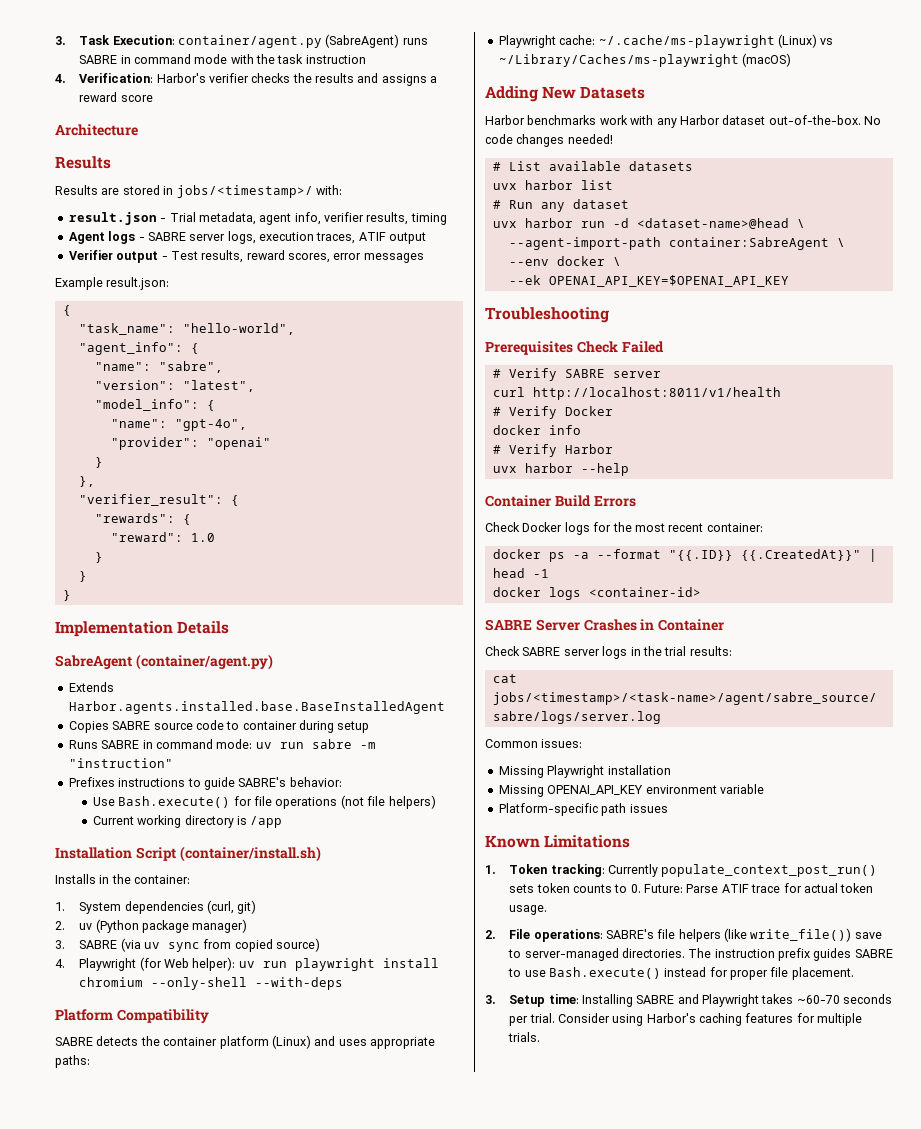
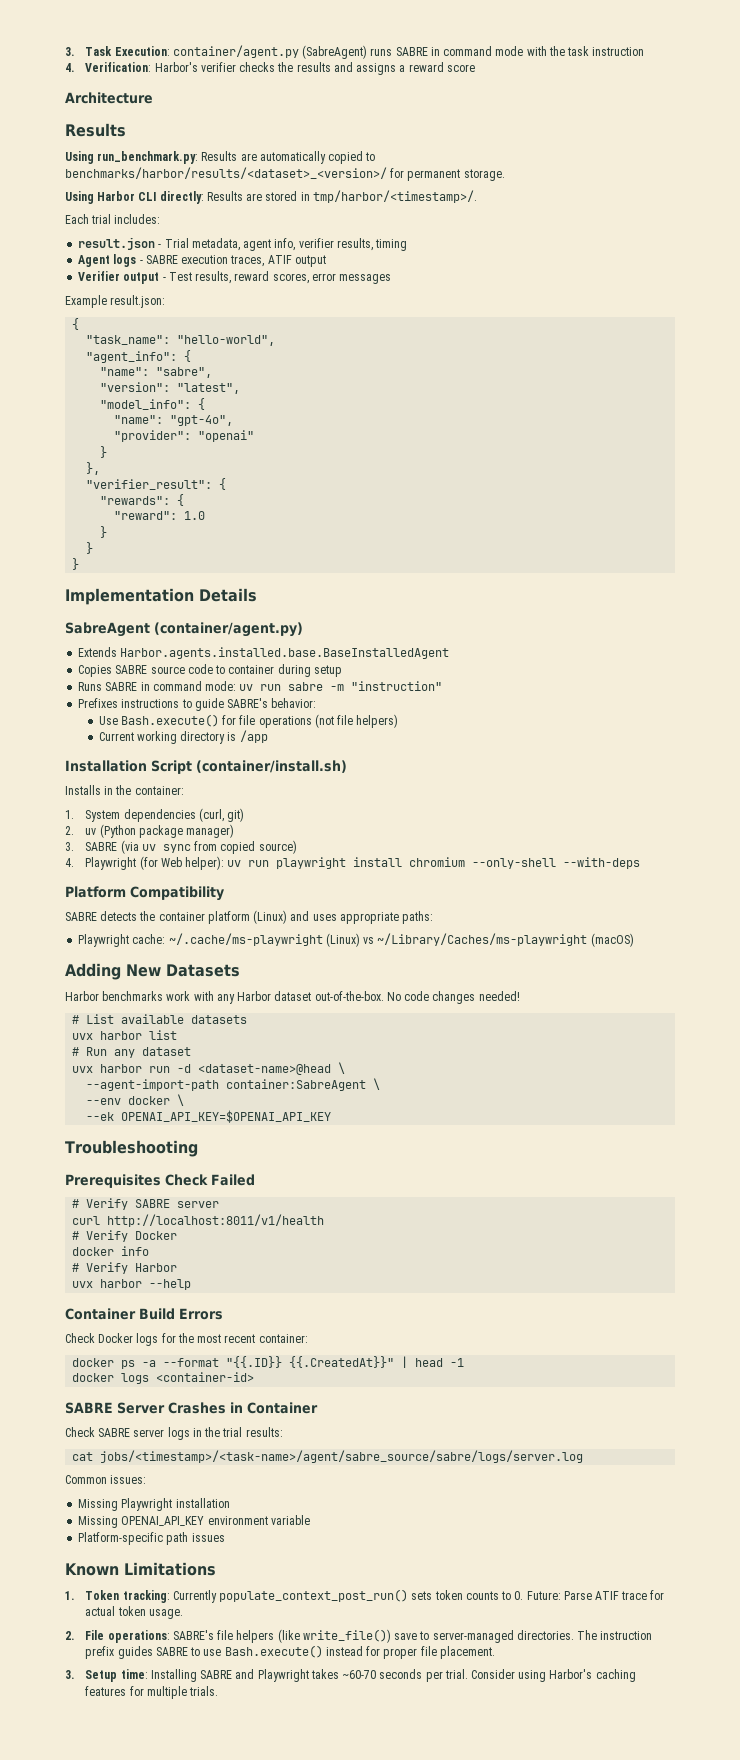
- Results are stored in jobs/<timestamp>/ with:
+ Using run_benchmark.py: Results are automatically copied to benchmarks/harbor/results/<dataset>_<version>/ for permanent storage.
+ Using Harbor CLI directly: Results are stored in tmp/harbor/<timestamp>/.
+ Each trial includes:
- Agent logs - SABRE server logs, execution traces, ATIF output
+ Agent logs - SABRE execution traces, ATIF output

